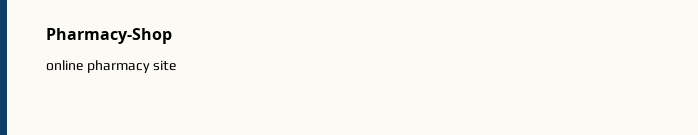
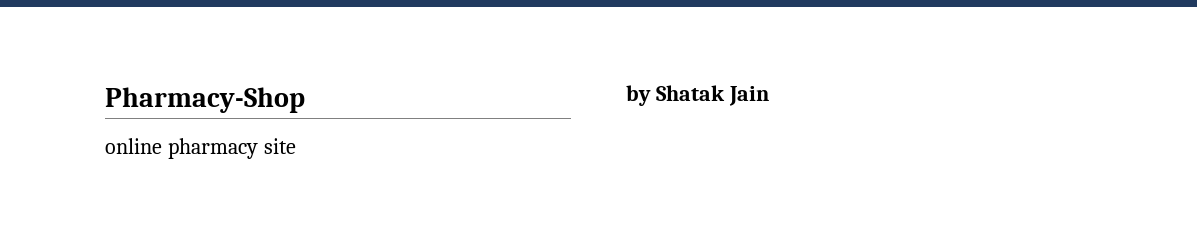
+ by Shatak Jain

